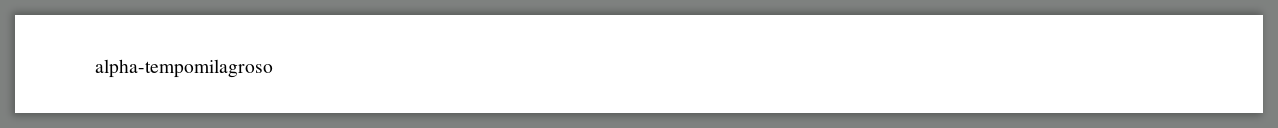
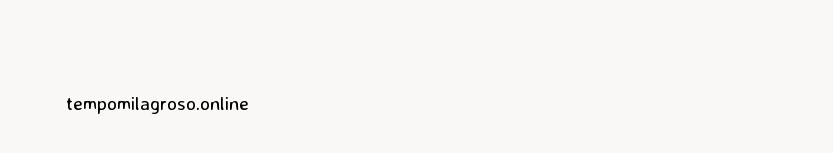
- alpha-tempomilagroso
+ tempomilagroso.online

